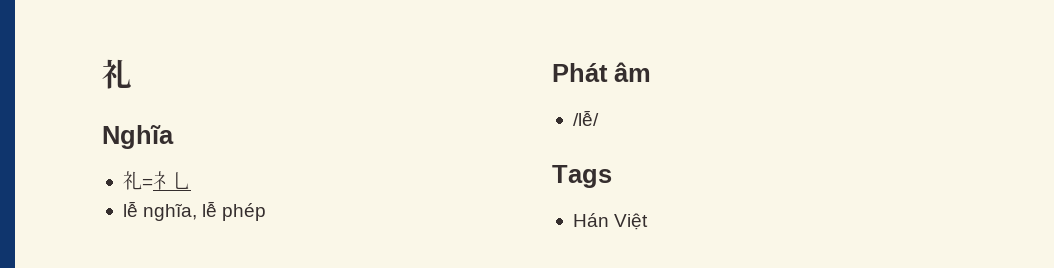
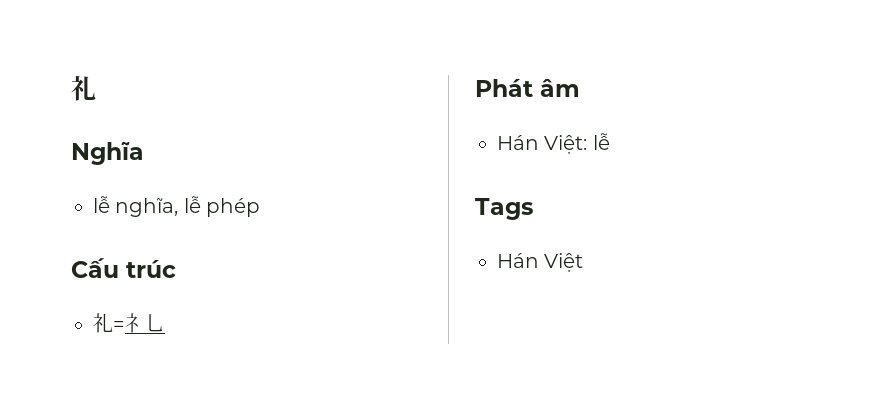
+ lễ nghĩa, lễ phép
+ Cấu trúc
- lễ nghĩa, lễ phép
- /lễ/
+ Hán Việt: lễ

